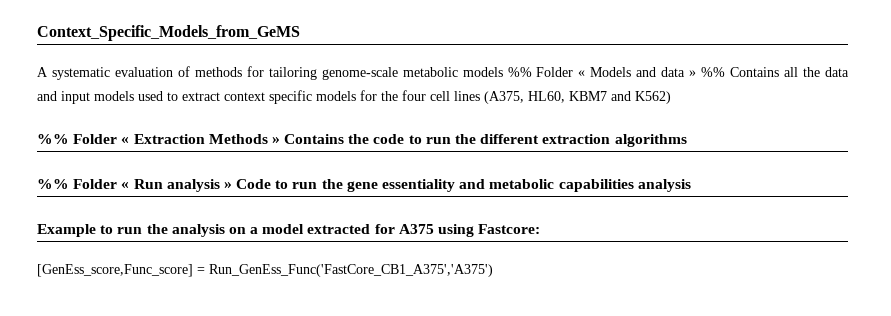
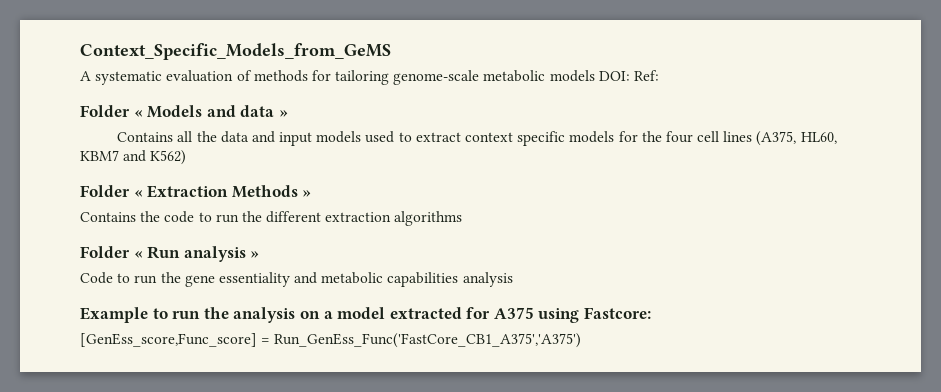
- A systematic evaluation of methods for tailoring genome-scale metabolic models %% Folder « Models and data » %% Contains all the data and input models used to extract context specific models for the four cell lines (A375, HL60, KBM7 and K562)
+ A systematic evaluation of methods for tailoring genome-scale metabolic models DOI: Ref:
+ Folder « Models and data »
+ Contains all the data and input models used to extract context specific models for the four cell lines (A375, HL60, KBM7 and K562)
- %% Folder « Extraction Methods » Contains the code to run the different extraction algorithms
+ Folder « Extraction Methods »
+ Contains the code to run the different extraction algorithms
- %% Folder « Run analysis » Code to run the gene essentiality and metabolic capabilities analysis
+ Folder « Run analysis »
+ Code to run the gene essentiality and metabolic capabilities analysis

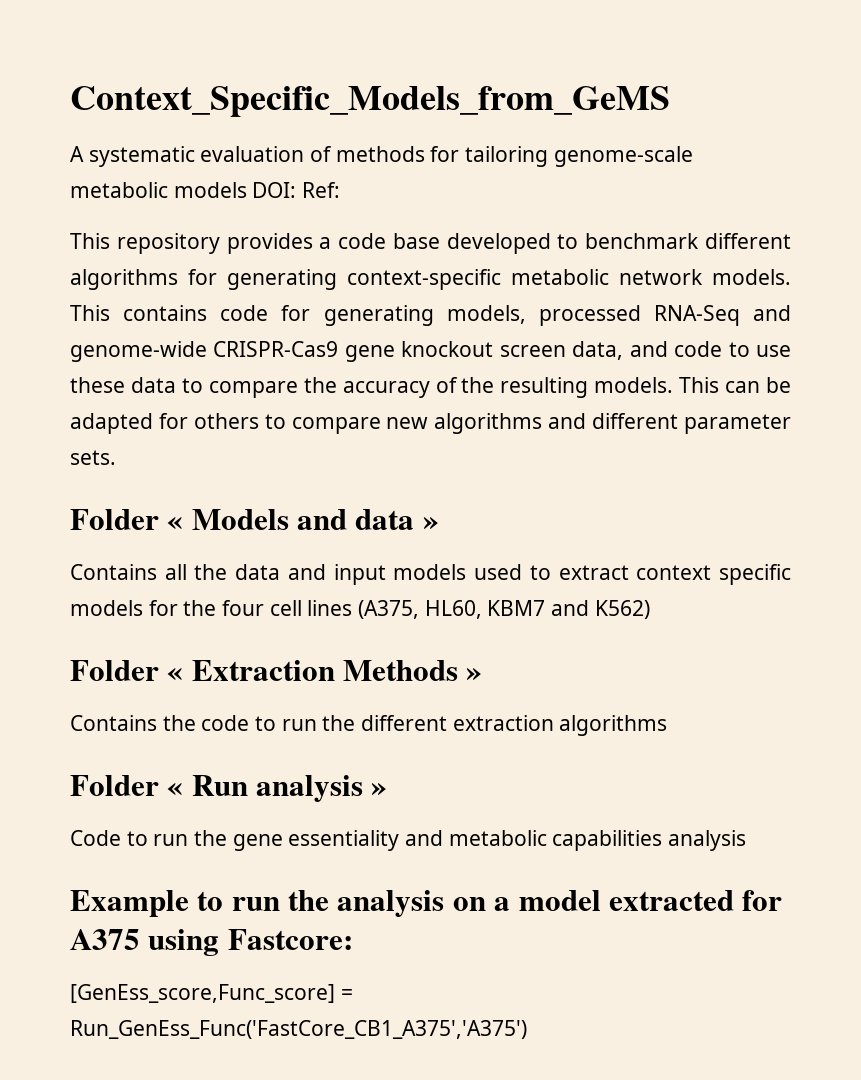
+ This repository provides a code base developed to benchmark different algorithms for generating context-specific metabolic network models. This contains code for generating models, processed RNA-Seq and genome-wide CRISPR-Cas9 gene knockout screen data, and code to use these data to compare the accuracy of the resulting models. This can be adapted for others to compare new algorithms and different parameter sets.

